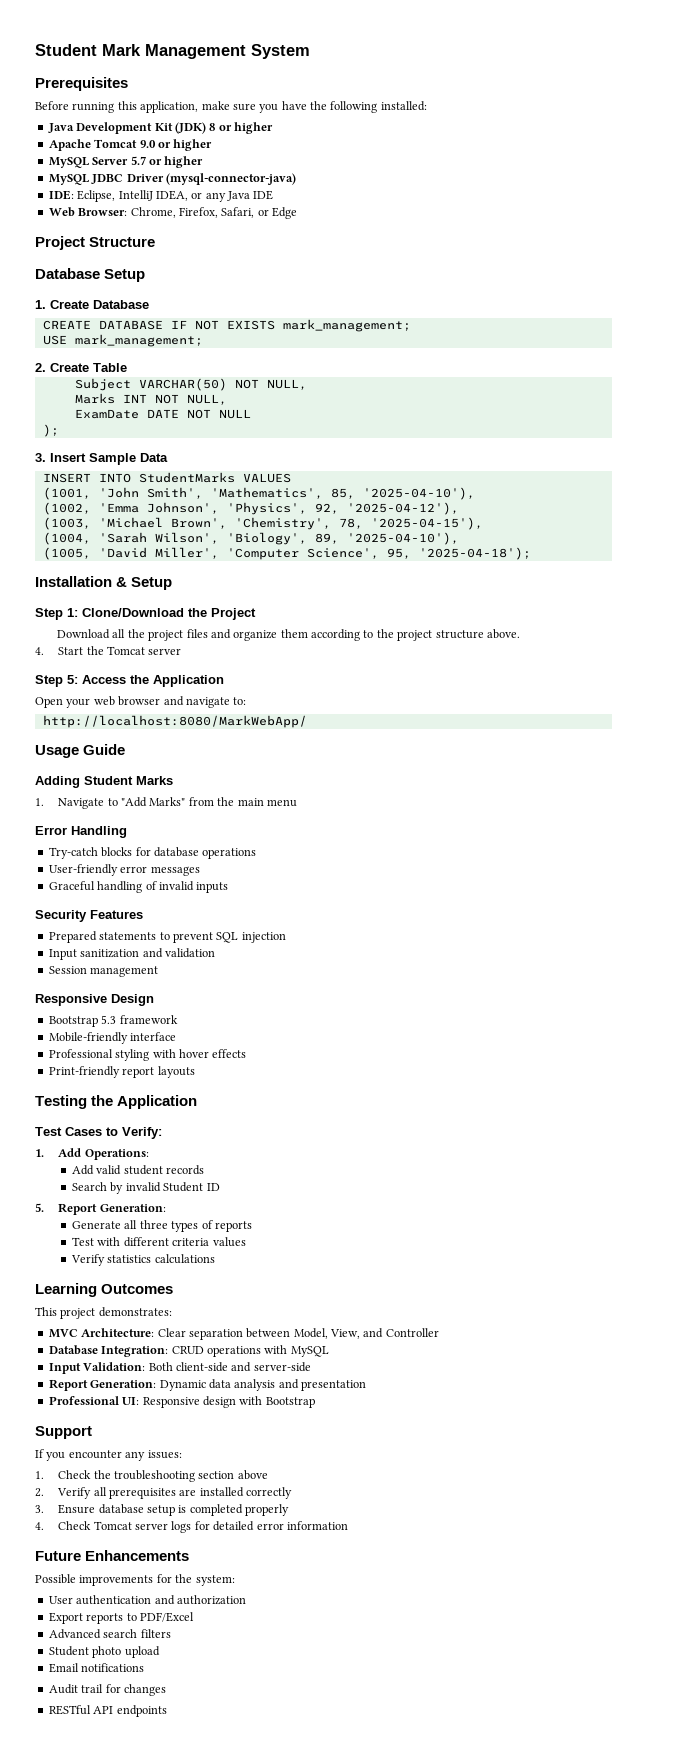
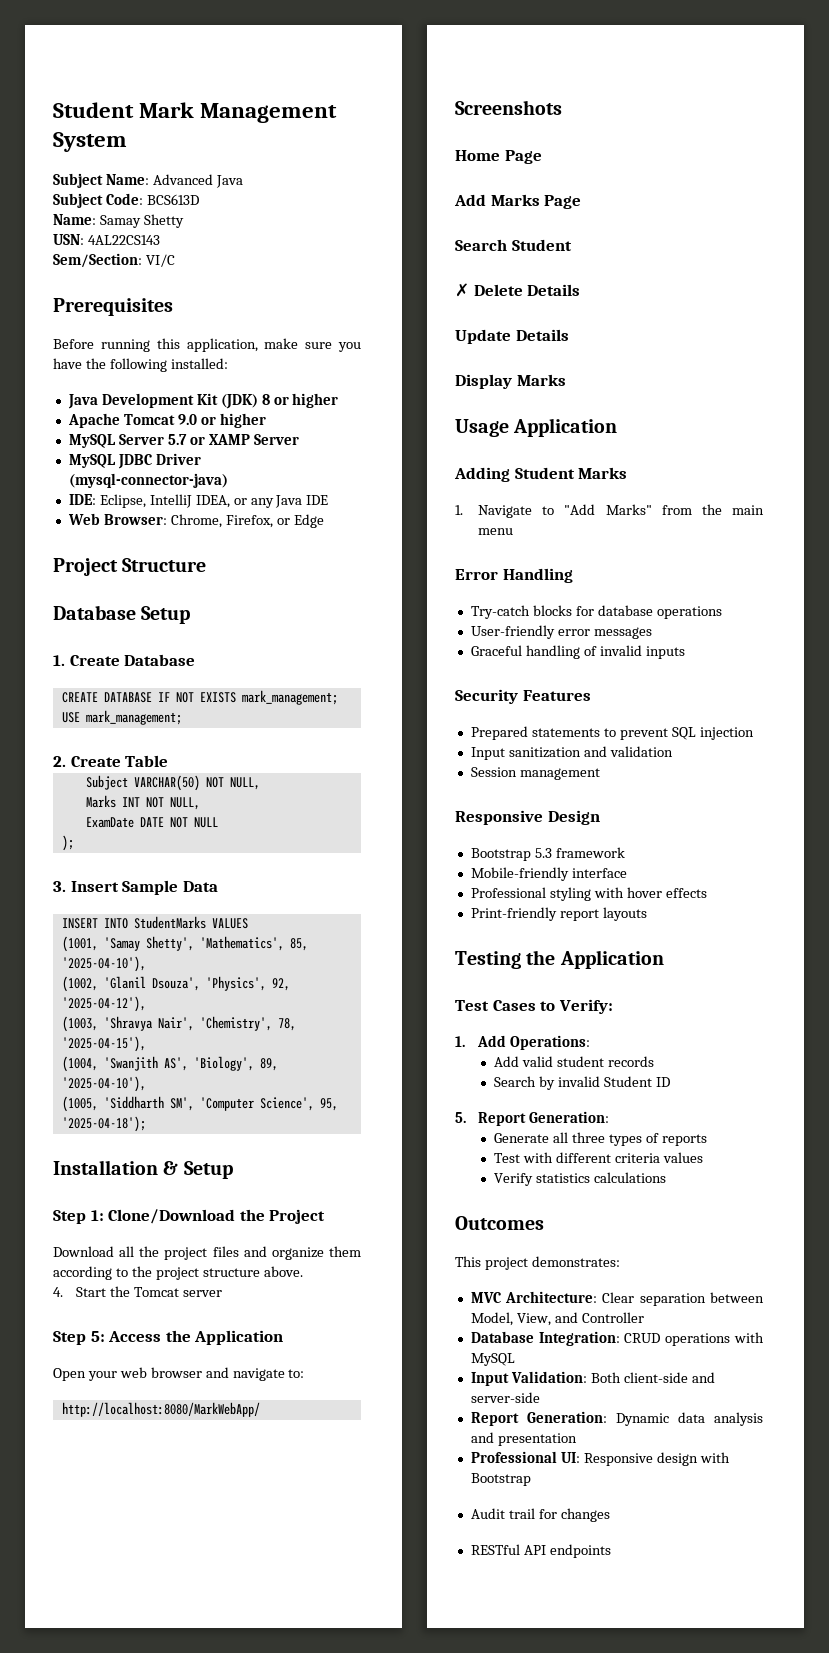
+ Subject Name: Advanced Java
+ Subject Code: BCS613D
+ Name: Samay Shetty
+ USN: 4AL22CS143
+ Sem/Section: VI/C
- MySQL Server 5.7 or higher
+ MySQL Server 5.7 or XAMP Server
- Web Browser: Chrome, Firefox, Safari, or Edge
+ Web Browser: Chrome, Firefox, or Edge
- (1001, 'John Smith', 'Mathematics', 85, '2025-04-10'),
+ (1001, 'Samay Shetty', 'Mathematics', 85, '2025-04-10'),
- (1002, 'Emma Johnson', 'Physics', 92, '2025-04-12'),
+ (1002, 'Glanil Dsouza', 'Physics', 92, '2025-04-12'),
- (1003, 'Michael Brown', 'Chemistry', 78, '2025-04-15'),
+ (1003, 'Shravya Nair', 'Chemistry', 78, '2025-04-15'),
- (1004, 'Sarah Wilson', 'Biology', 89, '2025-04-10'),
+ (1004, 'Swanjith AS', 'Biology', 89, '2025-04-10'),
- (1005, 'David Miller', 'Computer Science', 95, '2025-04-18');
+ (1005, 'Siddharth SM', 'Computer Science', 95, '2025-04-18');
+ Screenshots
+ Home Page
+ Add Marks Page
+ Search Student
+ ✗ Delete Details
+ Update Details
+ Display Marks
- Usage Guide
+ Usage Application
- Learning Outcomes
+ Outcomes
- Support
- If you encounter any issues:
- 1. Check the troubleshooting section above
- 2. Verify all prerequisites are installed correctly
- 3. Ensure database setup is completed properly
- 4. Check Tomcat server logs for detailed error information
- Future Enhancements
- Possible improvements for the system:
- User authentication and authorization
- Export reports to PDF/Excel
- Advanced search filters
- Student photo upload
- Email notifications

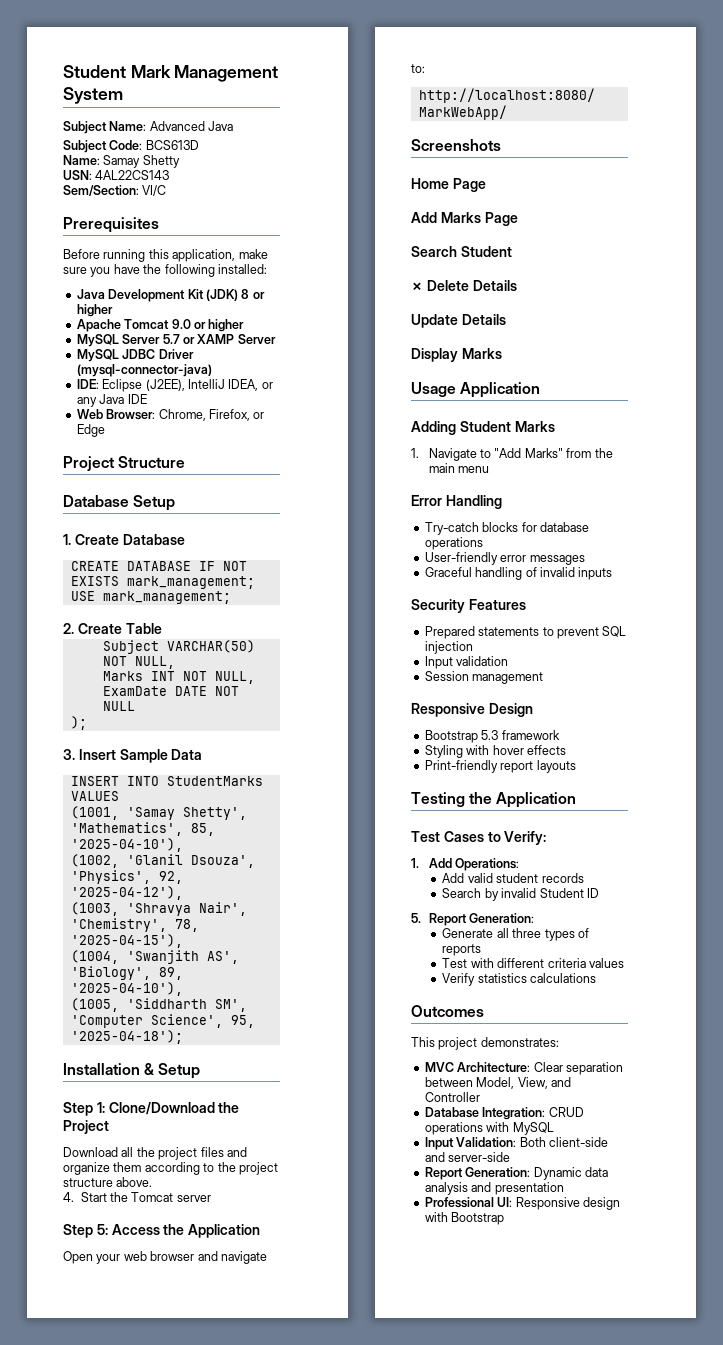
- IDE: Eclipse, IntelliJ IDEA, or any Java IDE
+ IDE: Eclipse (J2EE), IntelliJ IDEA, or any Java IDE
- Input sanitization and validation
+ Input validation
- Mobile-friendly interface
- Professional styling with hover effects
+ Styling with hover effects
- Audit trail for changes
- RESTful API endpoints

